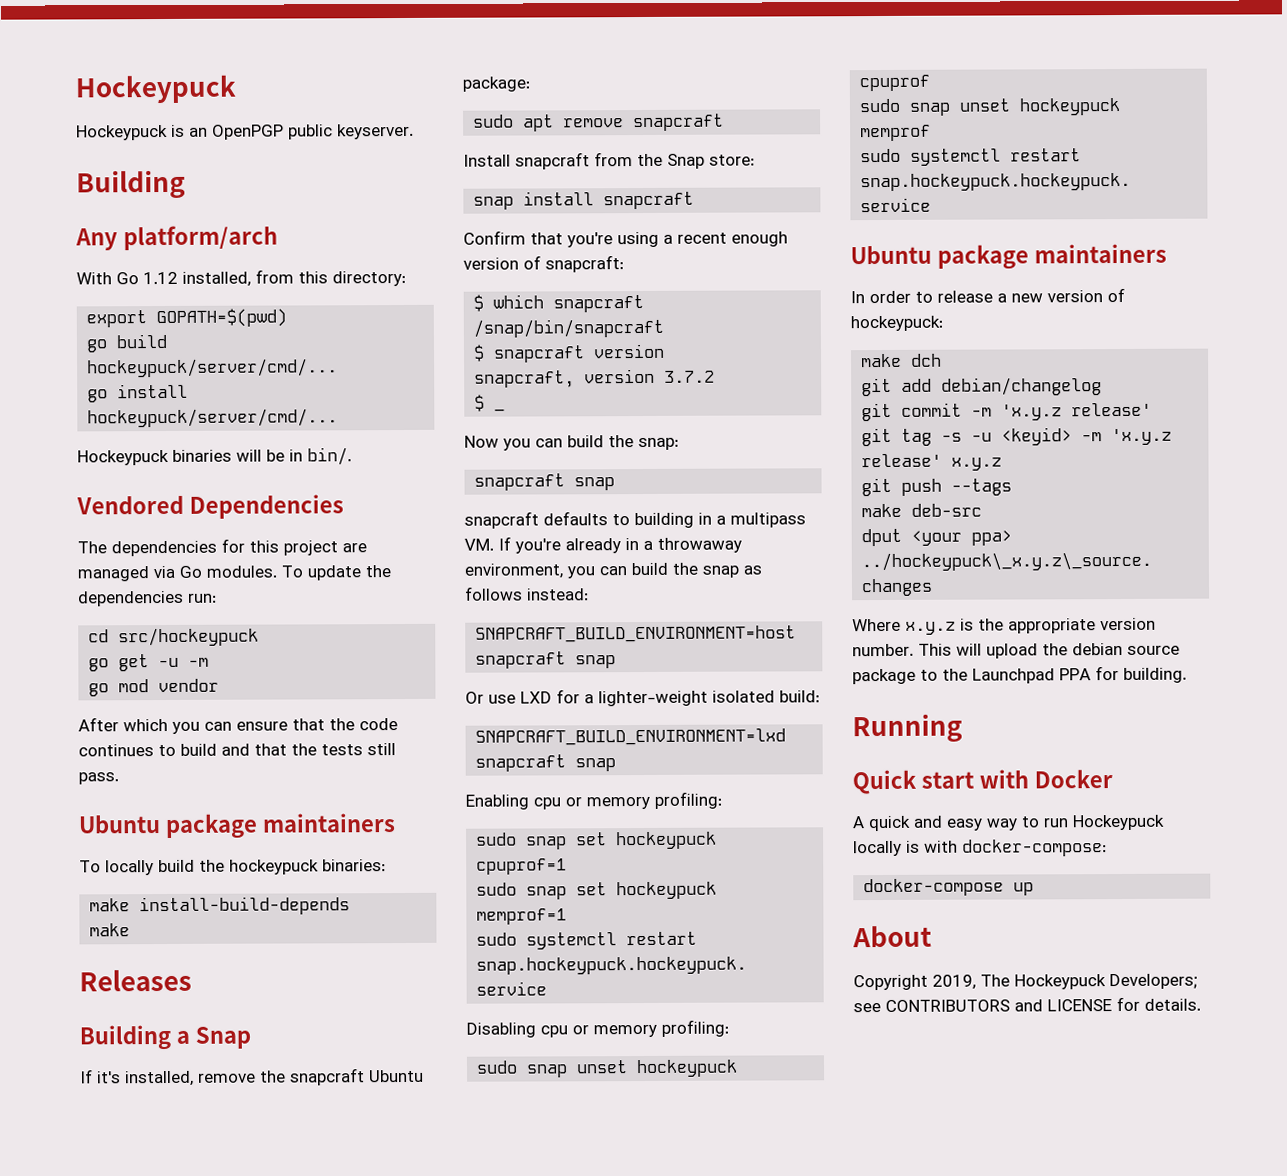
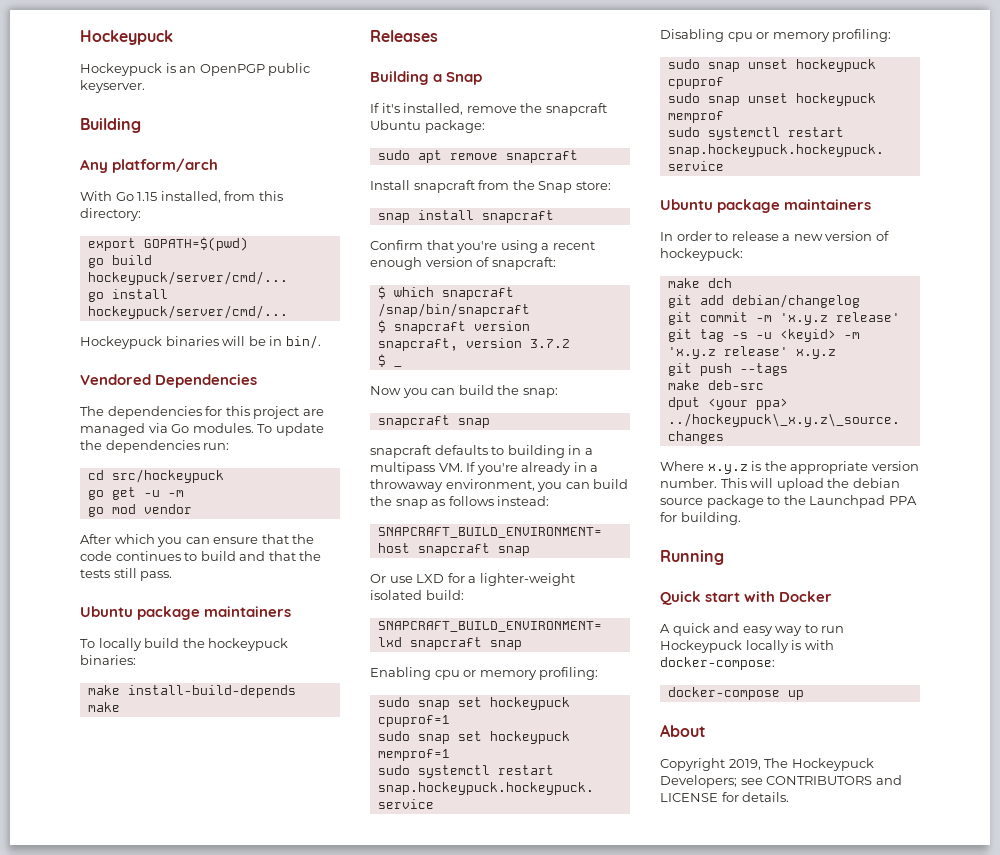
- With Go 1.12 installed, from this directory:
+ With Go 1.15 installed, from this directory:

